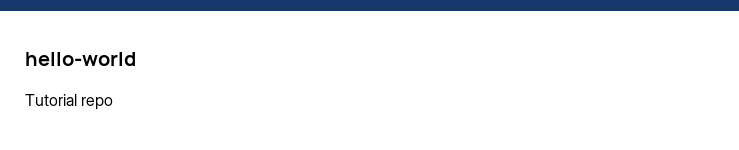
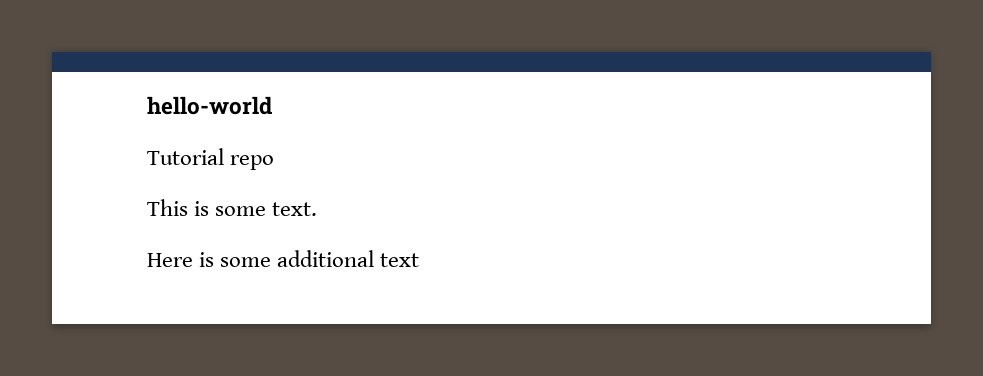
+ This is some text.
+ Here is some additional text

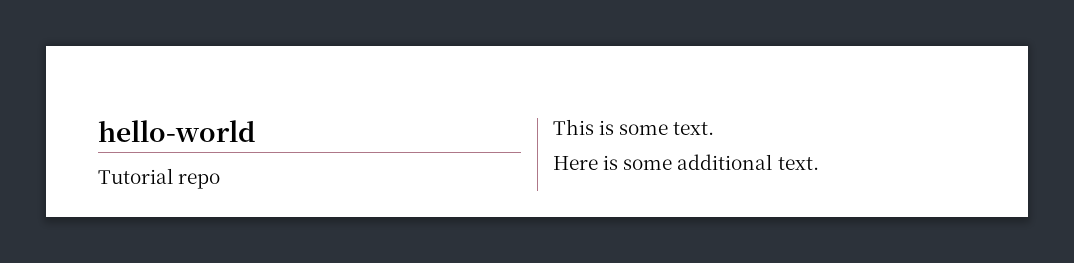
- Here is some additional text
+ Here is some additional text.

